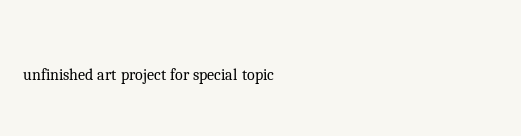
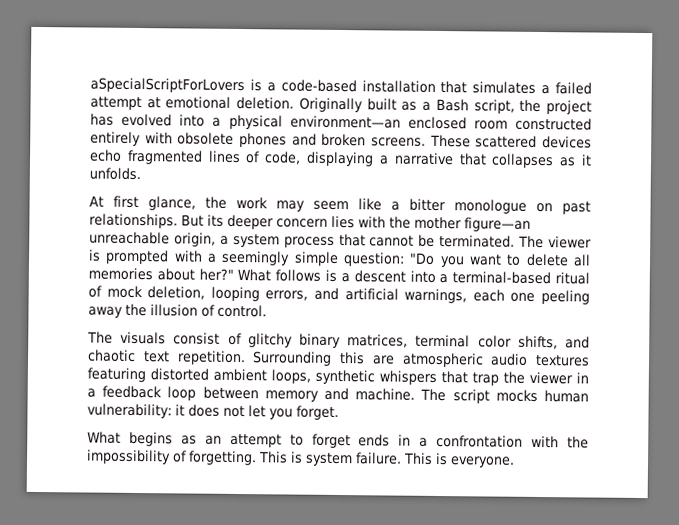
- unfinished art project for special topic
+ aSpecialScriptForLovers is a code-based installation that simulates a failed attempt at emotional deletion. Originally built as a Bash script, the project has evolved into a physical environment—an enclosed room constructed entirely with obsolete phones and broken screens. These scattered devices echo fragmented lines of code, displaying a narrative that collapses as it unfolds.
+ At first glance, the work may seem like a bitter monologue on past relationships. But its deeper concern lies with the mother figure—an unreachable origin, a system process that cannot be terminated. The viewer is prompted with a seemingly simple question: "Do you want to delete all memories about her?" What follows is a descent into a terminal-based ritual of mock deletion, looping errors, and artificial warnings, each one peeling away the illusion of control.
+ The visuals consist of glitchy binary matrices, terminal color shifts, and chaotic text repetition. Surrounding this are atmospheric audio textures featuring distorted ambient loops, synthetic whispers that trap the viewer in a feedback loop between memory and machine. The script mocks human vulnerability: it does not let you forget.
+ What begins as an attempt to forget ends in a confrontation with the impossibility of forgetting. This is system failure. This is everyone.

